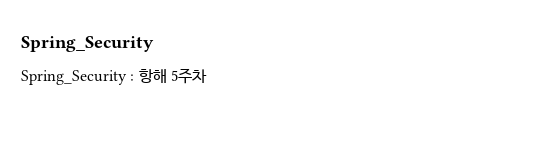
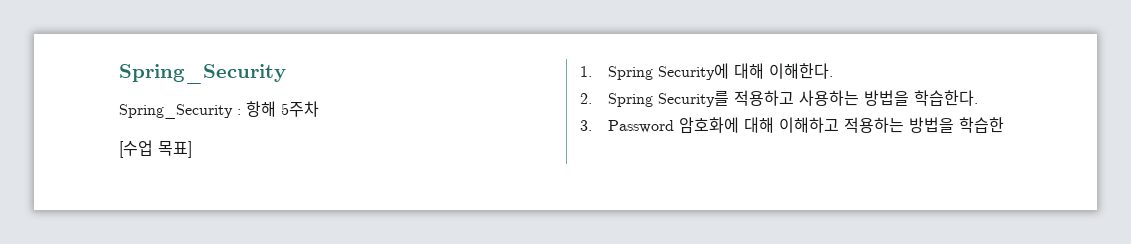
+ [수업 목표]
+ 1. Spring Security에 대해 이해한다.
+ 2. Spring Security를 적용하고 사용하는 방법을 학습한다.
+ 3. Password 암호화에 대해 이해하고 적용하는 방법을 학습한

